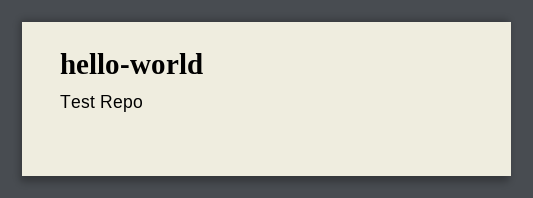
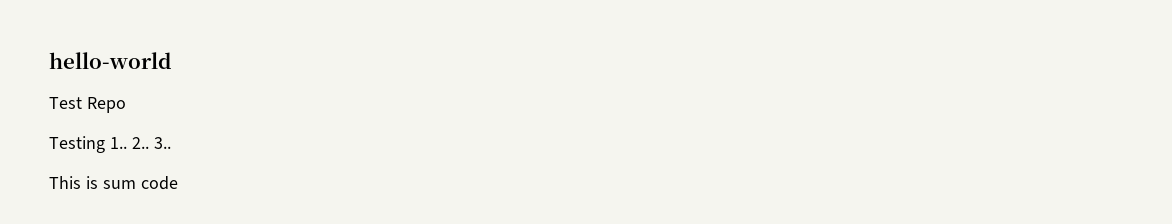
+ Testing 1.. 2.. 3..
+ This is sum code

